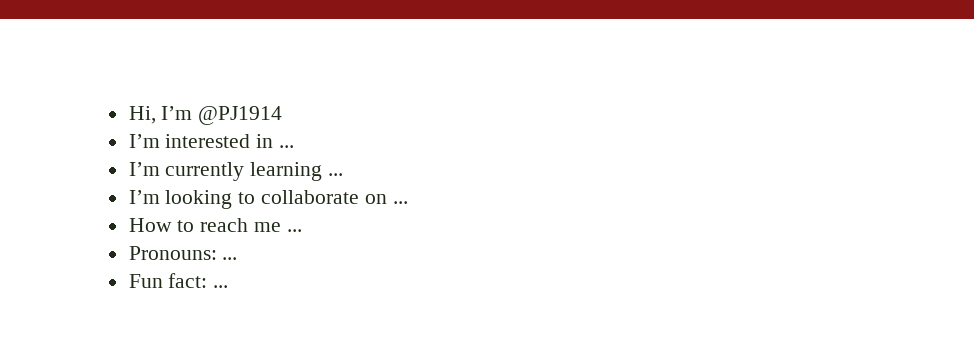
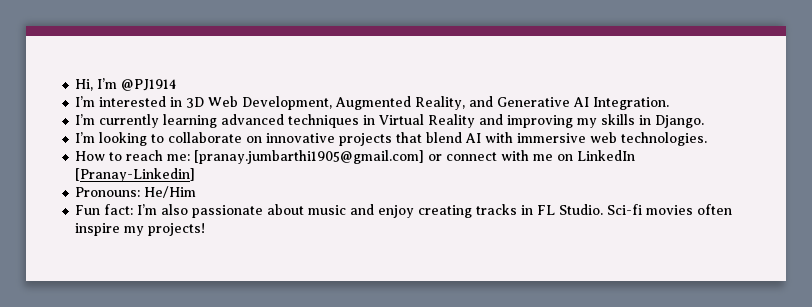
- I’m interested in ...
- I’m currently learning ...
+ I’m interested in 3D Web Development, Augmented Reality, and Generative AI Integration.
+ I’m currently learning advanced techniques in Virtual Reality and improving my skills in Django.
- I’m looking to collaborate on ...
- How to reach me ...
+ I’m looking to collaborate on innovative projects that blend AI with immersive web technologies.
+ How to reach me: [pranay.jumbarthi1905@gmail.com] or connect with me on LinkedIn [Pranay-Linkedin]
- Pronouns: ...
+ Pronouns: He/Him
- Fun fact: ...
+ Fun fact: I’m also passionate about music and enjoy creating tracks in FL Studio. Sci-fi movies often inspire my projects!

